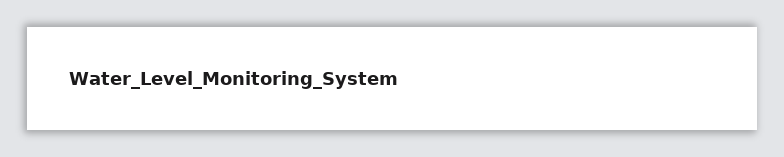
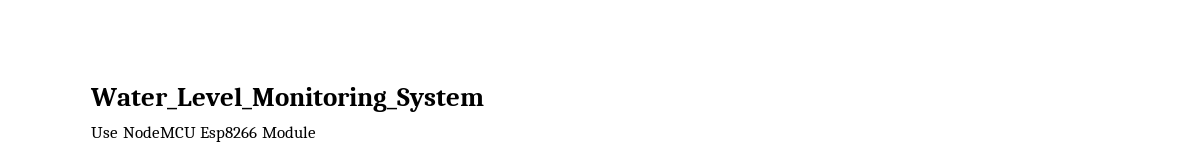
+ Use NodeMCU Esp8266 Module

